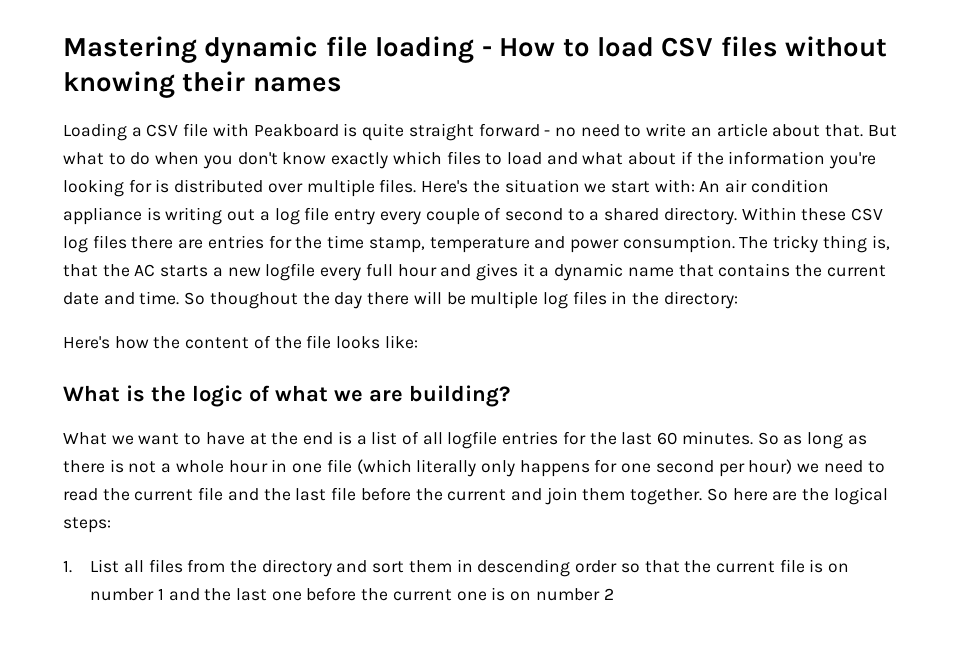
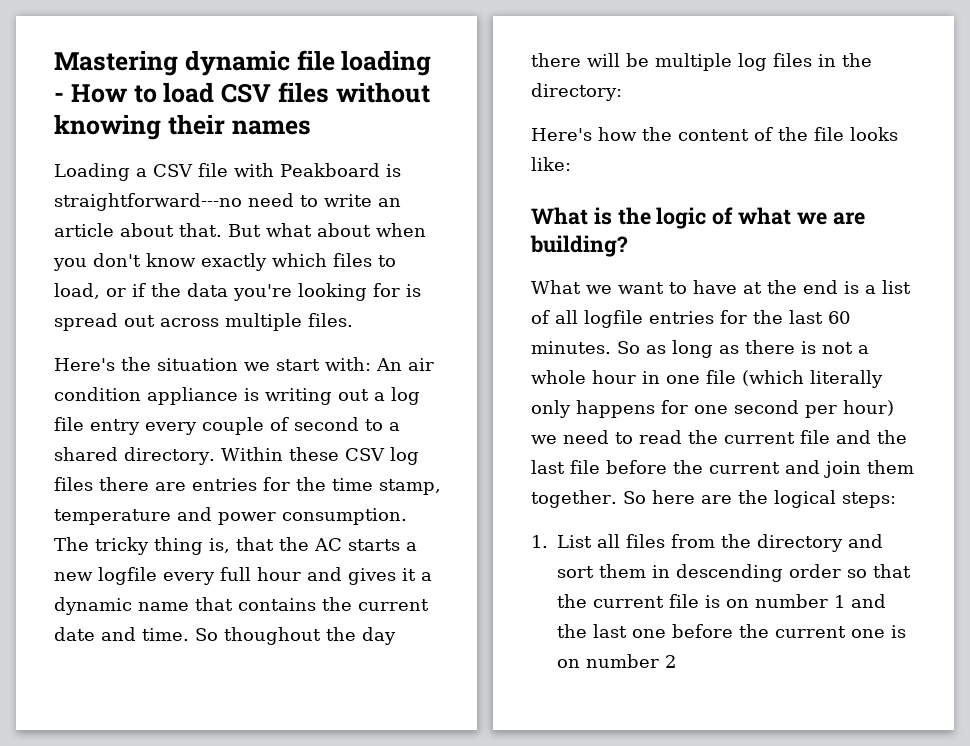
- Loading a CSV file with Peakboard is quite straight forward - no need to write an article about that.
+ Loading a CSV file with Peakboard is straightforward---no need to write an article about that.
- But what to do when you don't know exactly which files to load and what about if the information you're looking for is distributed over multiple files. Here's the situation we start with: An air condition appliance is writing out a log file entry every couple of second to a shared directory.
+ But what about when you don't know exactly which files to load, or if the data you're looking for is spread out across multiple files.
+ Here's the situation we start with: An air condition appliance is writing out a log file entry every couple of second to a shared directory.

